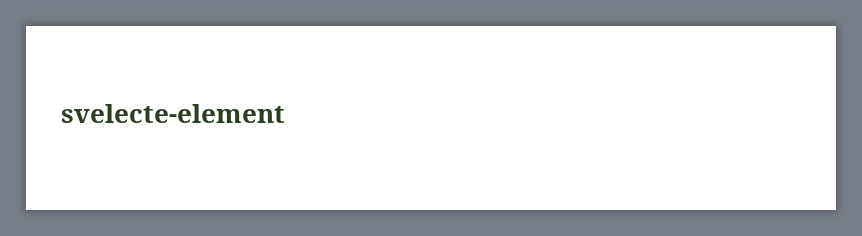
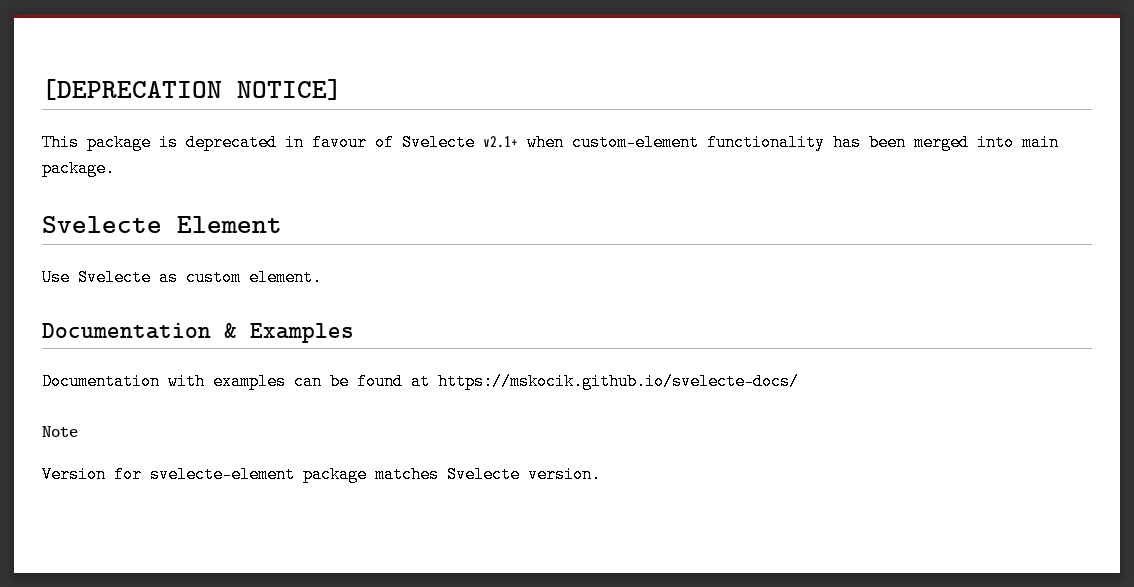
- svelecte-element
+ [DEPRECATION NOTICE]
+ This package is deprecated in favour of Svelecte v2.1+ when custom-element functionality has been merged into main package.
+ Svelecte Element
+ Use Svelecte as custom element.
+ Documentation & Examples
+ Documentation with examples can be found at https://mskocik.github.io/svelecte-docs/
+ Note
+ Version for svelecte-element package matches Svelecte version.

